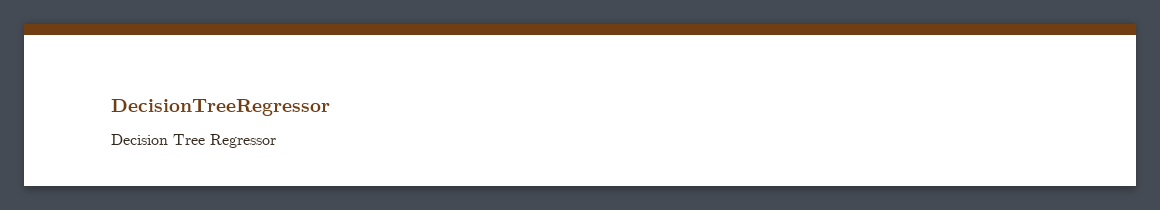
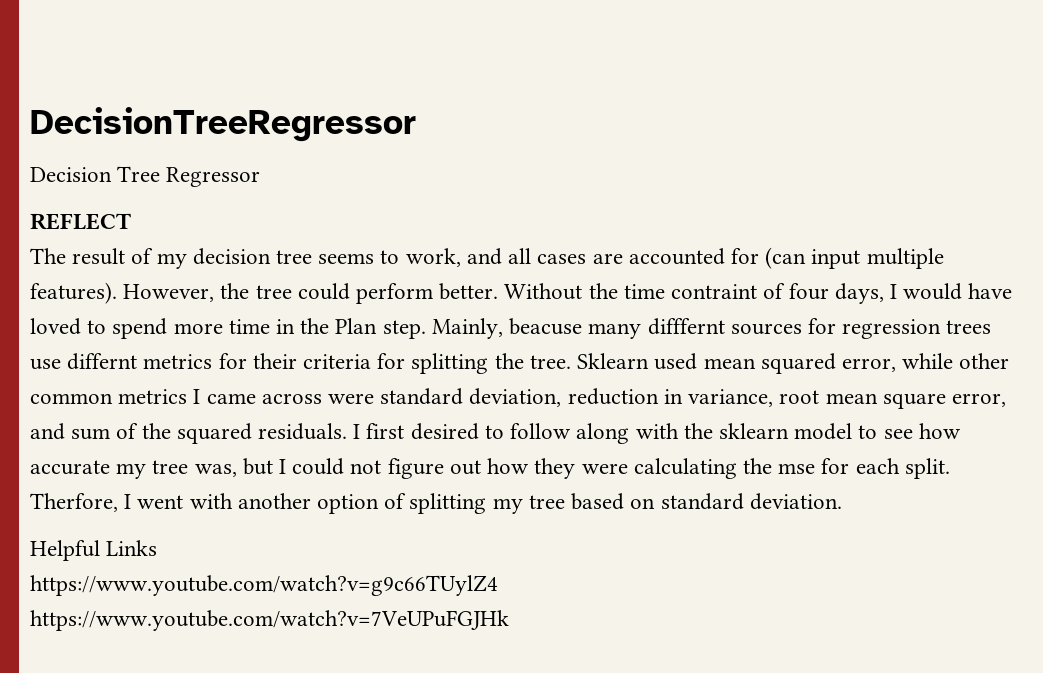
+ REFLECT
+ The result of my decision tree seems to work, and all cases are accounted for (can input multiple features). However, the tree could perform better. Without the time contraint of four days, I would have loved to spend more time in the Plan step. Mainly, beacuse many difffernt sources for regression trees use differnt metrics for their criteria for splitting the tree. Sklearn used mean squared error, while other common metrics I came across were standard deviation, reduction in variance, root mean square error, and sum of the squared residuals. I first desired to follow along with the sklearn model to see how accurate my tree was, but I could not figure out how they were calculating the mse for each split. Therfore, I went with another option of splitting my tree based on standard deviation.
+ Helpful Links
+ https://www.youtube.com/watch?v=g9c66TUylZ4
+ https://www.youtube.com/watch?v=7VeUPuFGJHk

